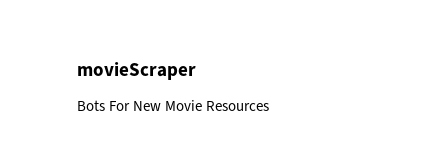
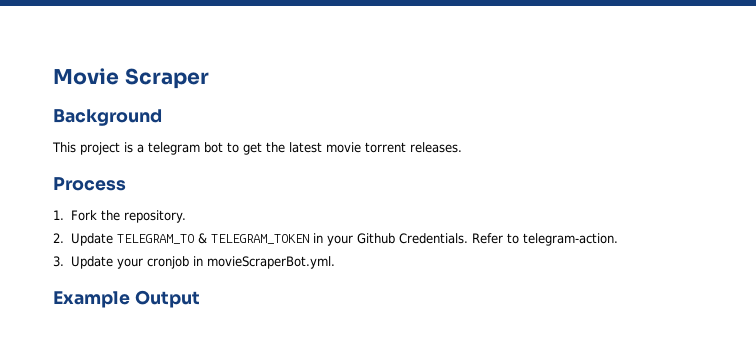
- movieScraper
- Bots For New Movie Resources
+ Movie Scraper
+ Background
+ This project is a telegram bot to get the latest movie torrent releases.
+ Process
+ 1. Fork the repository.
+ 2. Update TELEGRAM_TO & TELEGRAM_TOKEN in your Github Credentials. Refer to telegram-action.
+ 3. Update your cronjob in movieScraperBot.yml.
+ Example Output

